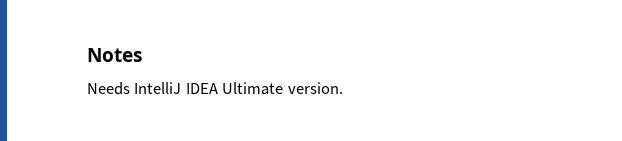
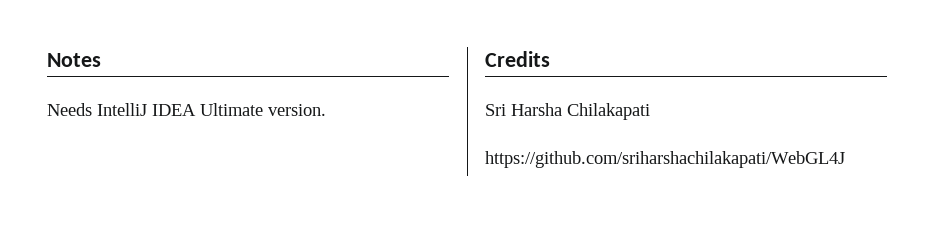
+ Credits
+ Sri Harsha Chilakapati
+ https://github.com/sriharshachilakapati/WebGL4J

